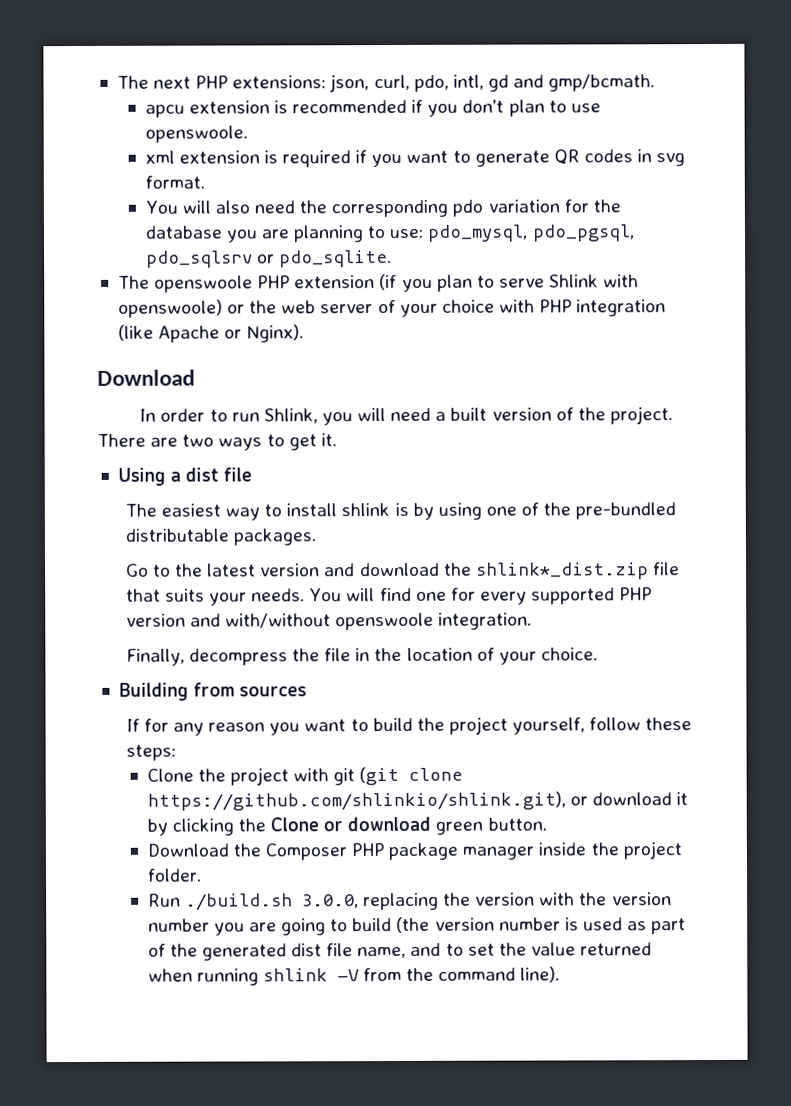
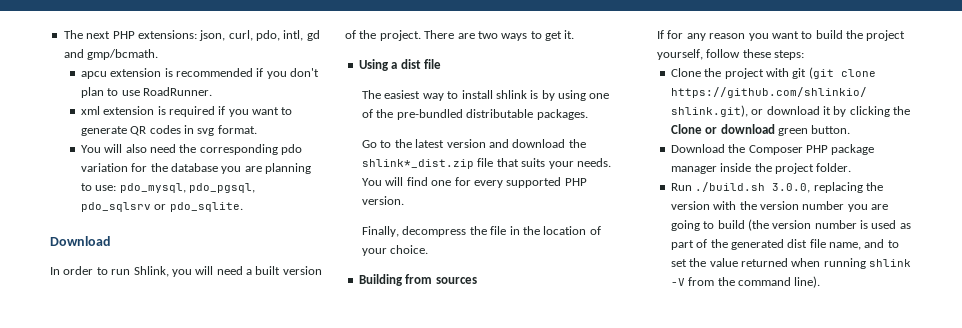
- apcu extension is recommended if you don't plan to use openswoole.
+ apcu extension is recommended if you don't plan to use RoadRunner.
- The openswoole PHP extension (if you plan to serve Shlink with openswoole) or the web server of your choice with PHP integration (like Apache or Nginx).
- You will find one for every supported PHP version and with/without openswoole integration.
+ You will find one for every supported PHP version.

